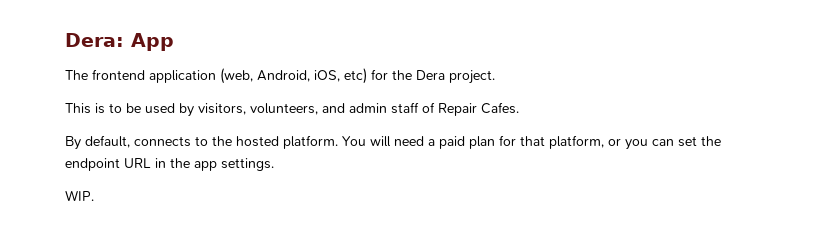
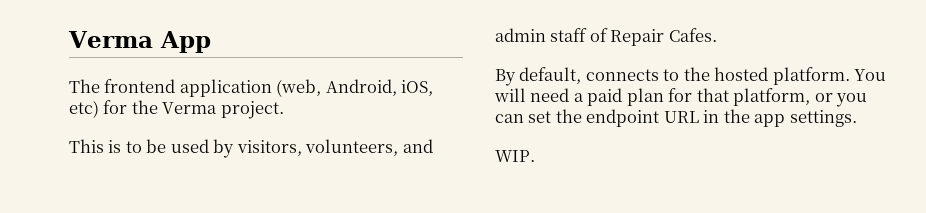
- Dera: App
+ Verma App
- The frontend application (web, Android, iOS, etc) for the Dera project.
+ The frontend application (web, Android, iOS, etc) for the Verma project.

